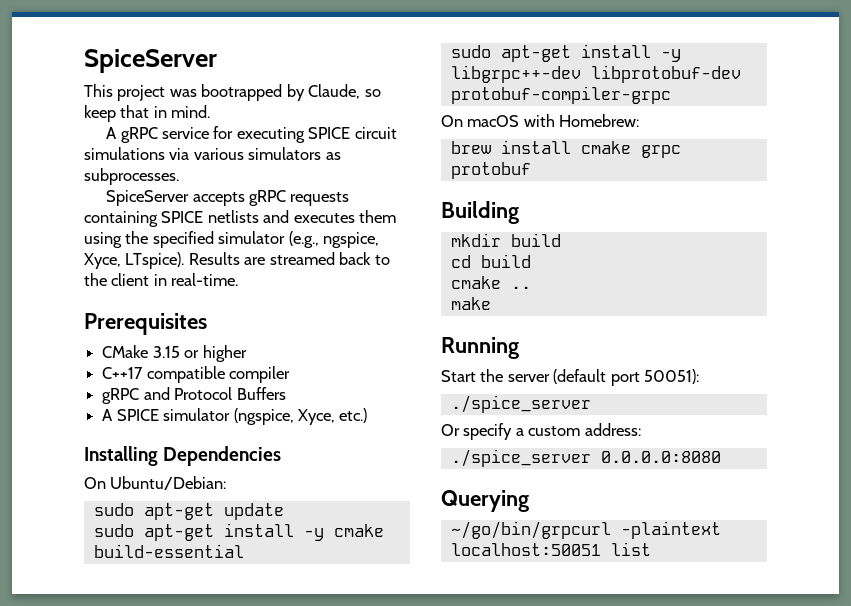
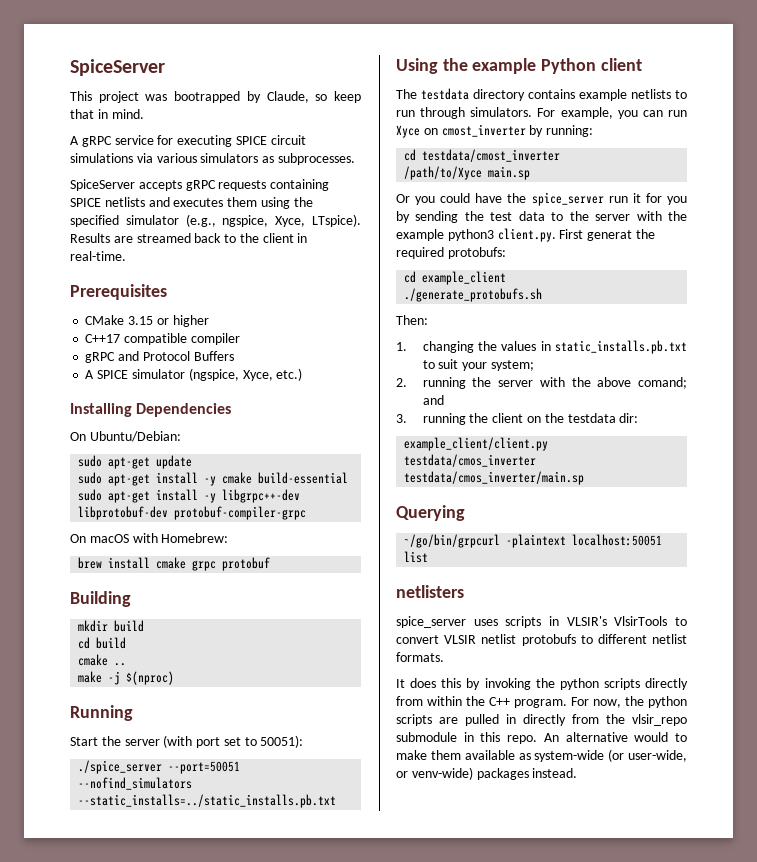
- make
+ make -j $(nproc)
- Start the server (default port 50051):
- ./spice_server
- Or specify a custom address:
- ./spice_server 0.0.0.0:8080
+ Start the server (with port set to 50051):
+ ./spice_server --port=50051 --nofind_simulators --static_installs=../static_installs.pb.txt
+ Using the example Python client
+ The testdata directory contains example netlists to run through simulators. For example, you can run Xyce on cmost_inverter by running:
+ cd testdata/cmost_inverter
+ /path/to/Xyce main.sp
+ Or you could have the spice_server run it for you by sending the test data to the server with the example python3 client.py. First generat the required protobufs:
+ cd example_client
+ ./generate_protobufs.sh
+ Then:
+ 1. changing the values in static_installs.pb.txt to suit your system;
+ 2. running the server with the above comand; and
+ 3. running the client on the testdata dir:
+ example_client/client.py testdata/cmos_inverter testdata/cmos_inverter/main.sp
+ netlisters
+ spice_server uses scripts in VLSIR's VlsirTools to convert VLSIR netlist protobufs to different netlist formats.
+ It does this by invoking the python scripts directly from within the C++ program. For now, the python scripts are pulled in directly from the vlsir_repo submodule in this repo. An alternative would to make them available as system-wide (or user-wide, or venv-wide) packages instead.

